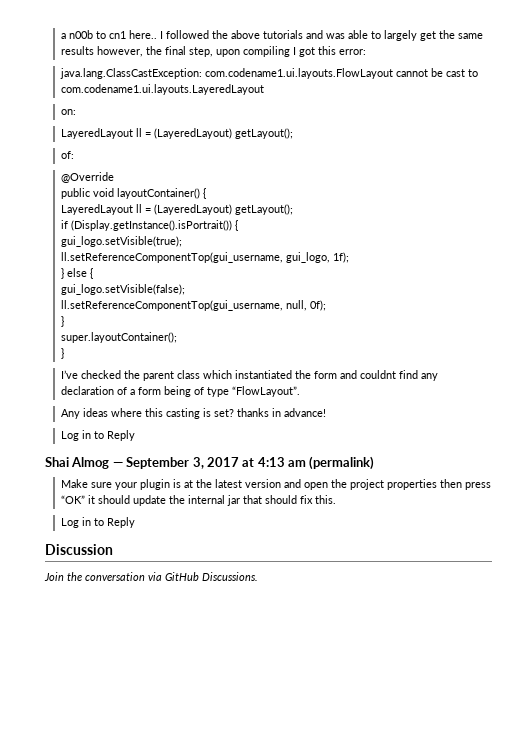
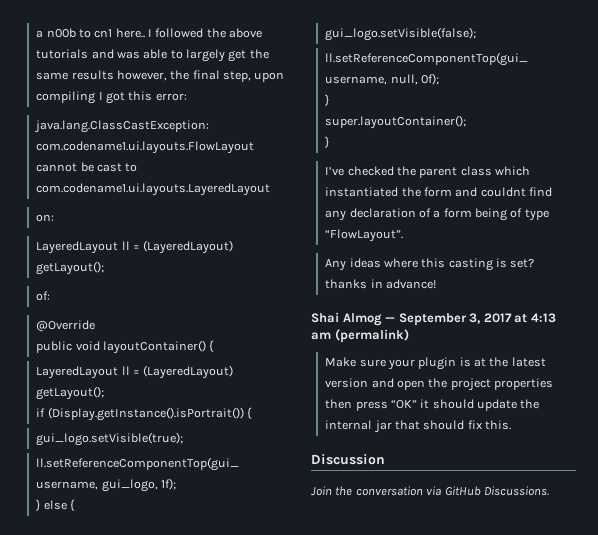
  Any ideas where this casting is set? thanks in advance!
- Log in to Reply
  Make sure your plugin is at the latest version and open the project properties then press “OK” it should update the internal jar that should fix this.
- Log in to Reply

